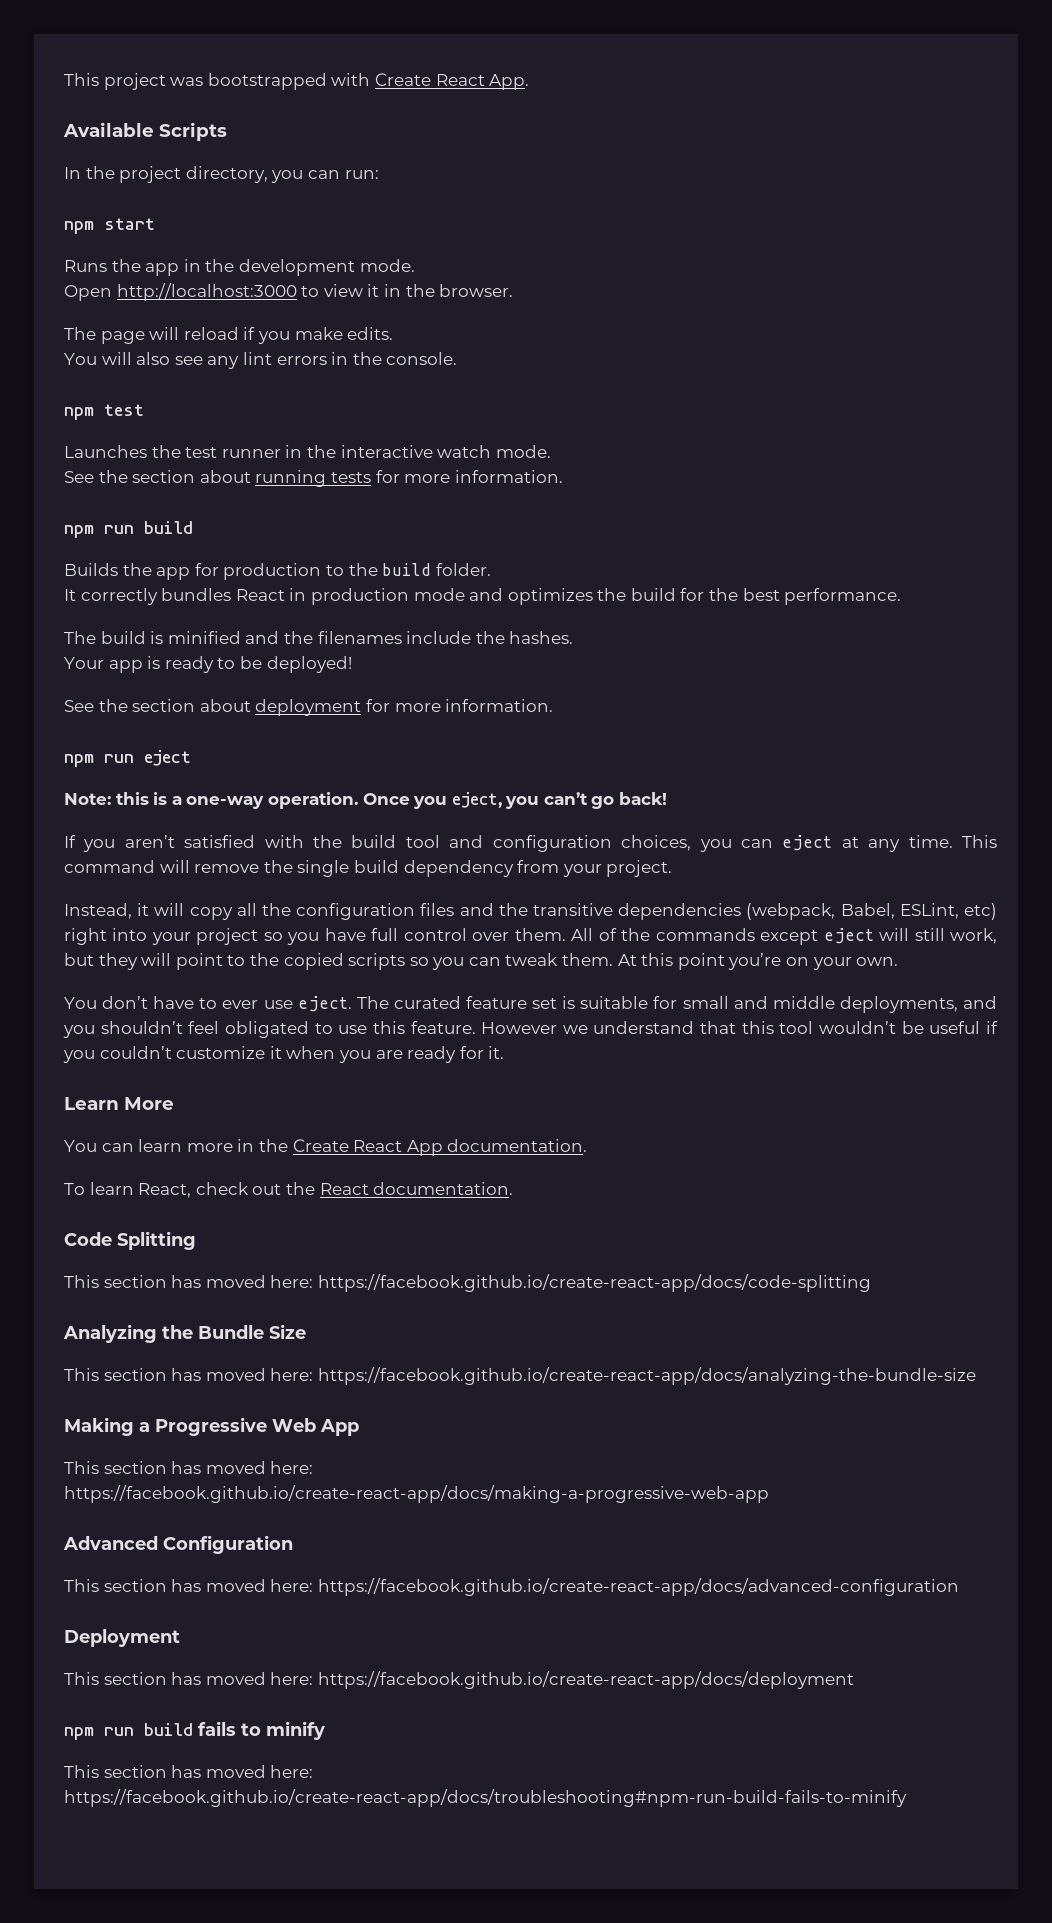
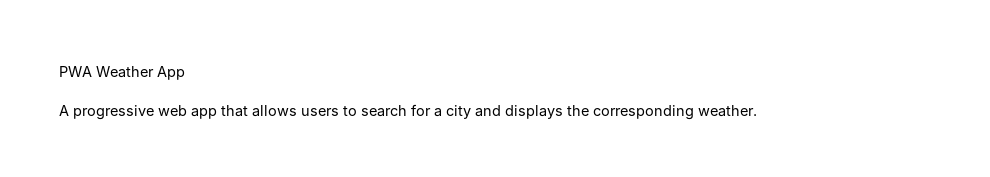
- This project was bootstrapped with Create React App.
- Available Scripts
- In the project directory, you can run:
- npm start
- Runs the app in the development mode.
- Open http://localhost:3000 to view it in the browser.
- The page will reload if you make edits.
- You will also see any lint errors in the console.
- npm test
- Launches the test runner in the interactive watch mode.
- See the section about running tests for more information.
- npm run build
- Builds the app for production to the build folder.
- It correctly bundles React in production mode and optimizes the build for the best performance.
- The build is minified and the filenames include the hashes.
- Your app is ready to be deployed!
- See the section about deployment for more information.
- npm run eject
- Note: this is a one-way operation. Once you eject, you can’t go back!
- If you aren’t satisfied with the build tool and configuration choices, you can eject at any time. This command will remove the single build dependency from your project.
- Instead, it will copy all the configuration files and the transitive dependencies (webpack, Babel, ESLint, etc) right into your project so you have full control over them. All of the commands except eject will still work, but they will point to the copied scripts so you can tweak them. At this point you’re on your own.
- You don’t have to ever use eject. The curated feature set is suitable for small and middle deployments, and you shouldn’t feel obligated to use this feature. However we understand that this tool wouldn’t be useful if you couldn’t customize it when you are ready for it.
- Learn More
- You can learn more in the Create React App documentation.
- To learn React, check out the React documentation.
- Code Splitting
- This section has moved here: https://facebook.github.io/create-react-app/docs/code-splitting
- Analyzing the Bundle Size
- This section has moved here: https://facebook.github.io/create-react-app/docs/analyzing-the-bundle-size
- Making a Progressive Web App
- This section has moved here: https://facebook.github.io/create-react-app/docs/making-a-progressive-web-app
- Advanced Configuration
- This section has moved here: https://facebook.github.io/create-react-app/docs/advanced-configuration
- Deployment
- This section has moved here: https://facebook.github.io/create-react-app/docs/deployment
- npm run build fails to minify
- This section has moved here: https://facebook.github.io/create-react-app/docs/troubleshooting#npm-run-build-fails-to-minify
+ PWA Weather App
+ A progressive web app that allows users to search for a city and displays the corresponding weather.

